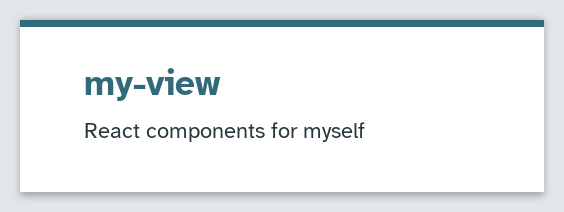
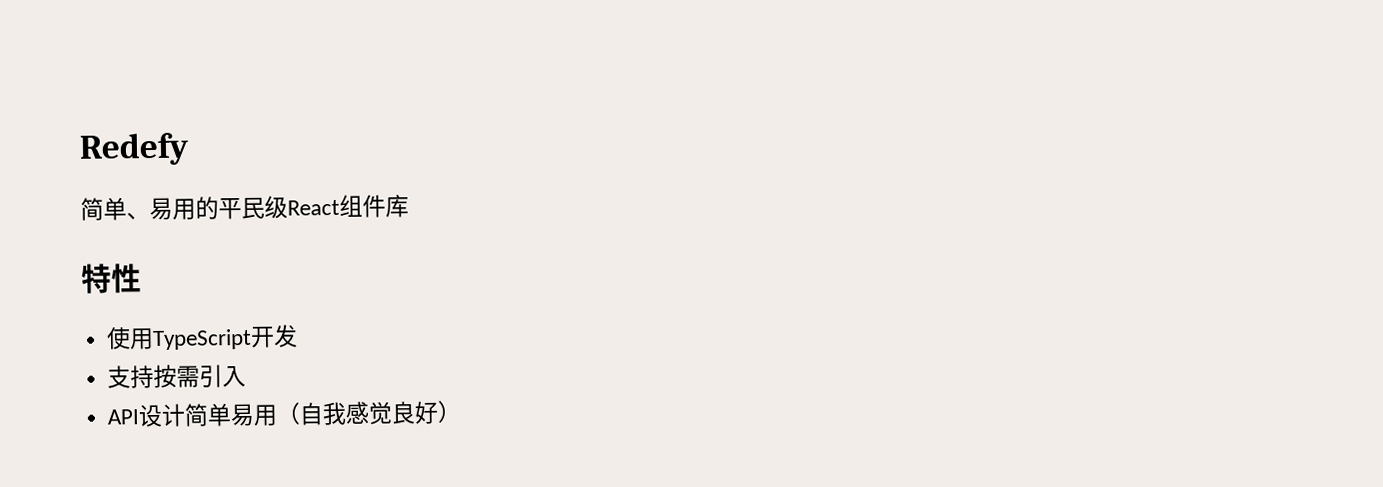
- my-view
- React components for myself
+ Redefy
+ 简单、易用的平民级React组件库
+ 特性
+ 使用TypeScript开发
+ 支持按需引入
+ API设计简单易用（自我感觉良好）

